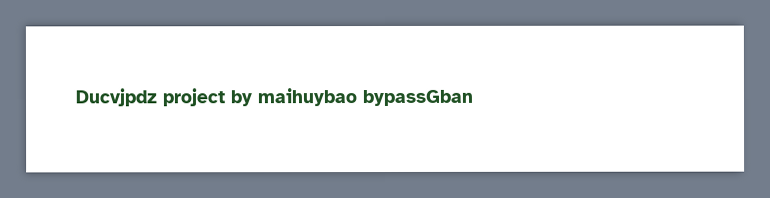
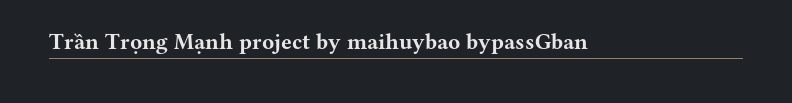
- Ducvjpdz project by maihuybao bypassGban
+ Trần Trọng Mạnh project by maihuybao bypassGban

